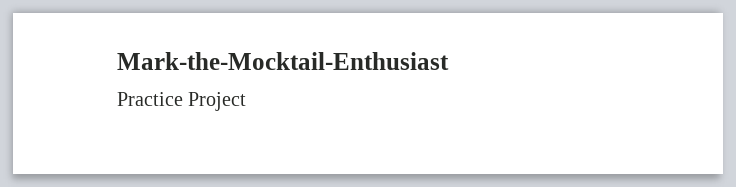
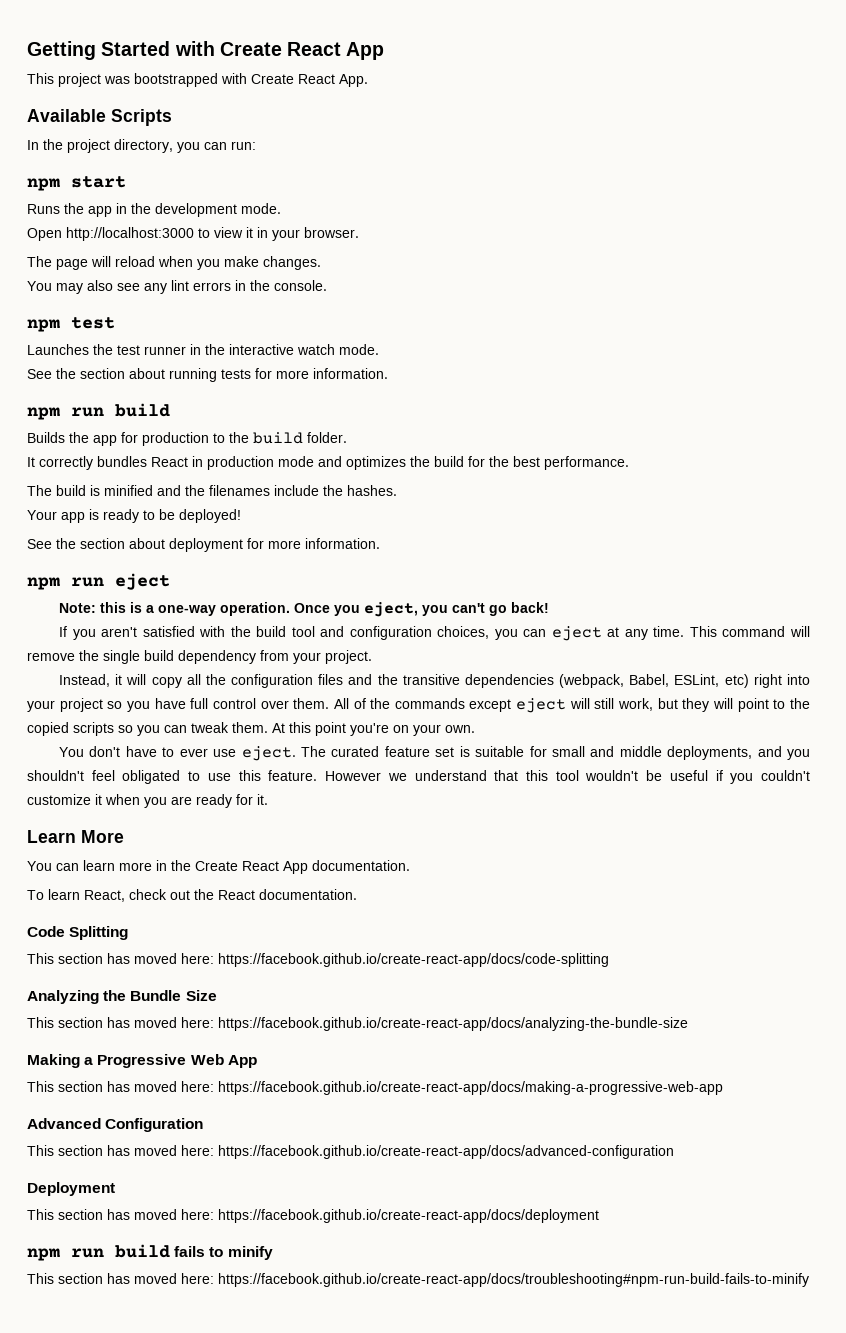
- Mark-the-Mocktail-Enthusiast
- Practice Project
+ Getting Started with Create React App
+ This project was bootstrapped with Create React App.
+ Available Scripts
+ In the project directory, you can run:
+ npm start
+ Runs the app in the development mode.
+ Open http://localhost:3000 to view it in your browser.
+ The page will reload when you make changes.
+ You may also see any lint errors in the console.
+ npm test
+ Launches the test runner in the interactive watch mode.
+ See the section about running tests for more information.
+ npm run build
+ Builds the app for production to the build folder.
+ It correctly bundles React in production mode and optimizes the build for the best performance.
+ The build is minified and the filenames include the hashes.
+ Your app is ready to be deployed!
+ See the section about deployment for more information.
+ npm run eject
+ Note: this is a one-way operation. Once you eject, you can't go back!
+ If you aren't satisfied with the build tool and configuration choices, you can eject at any time. This command will remove the single build dependency from your project.
+ Instead, it will copy all the configuration files and the transitive dependencies (webpack, Babel, ESLint, etc) right into your project so you have full control over them. All of the commands except eject will still work, but they will point to the copied scripts so you can tweak them. At this point you're on your own.
+ You don't have to ever use eject. The curated feature set is suitable for small and middle deployments, and you shouldn't feel obligated to use this feature. However we understand that this tool wouldn't be useful if you couldn't customize it when you are ready for it.
+ Learn More
+ You can learn more in the Create React App documentation.
+ To learn React, check out the React documentation.
+ Code Splitting
+ This section has moved here: https://facebook.github.io/create-react-app/docs/code-splitting
+ Analyzing the Bundle Size
+ This section has moved here: https://facebook.github.io/create-react-app/docs/analyzing-the-bundle-size
+ Making a Progressive Web App
+ This section has moved here: https://facebook.github.io/create-react-app/docs/making-a-progressive-web-app
+ Advanced Configuration
+ This section has moved here: https://facebook.github.io/create-react-app/docs/advanced-configuration
+ Deployment
+ This section has moved here: https://facebook.github.io/create-react-app/docs/deployment
+ npm run build fails to minify
+ This section has moved here: https://facebook.github.io/create-react-app/docs/troubleshooting#npm-run-build-fails-to-minify

